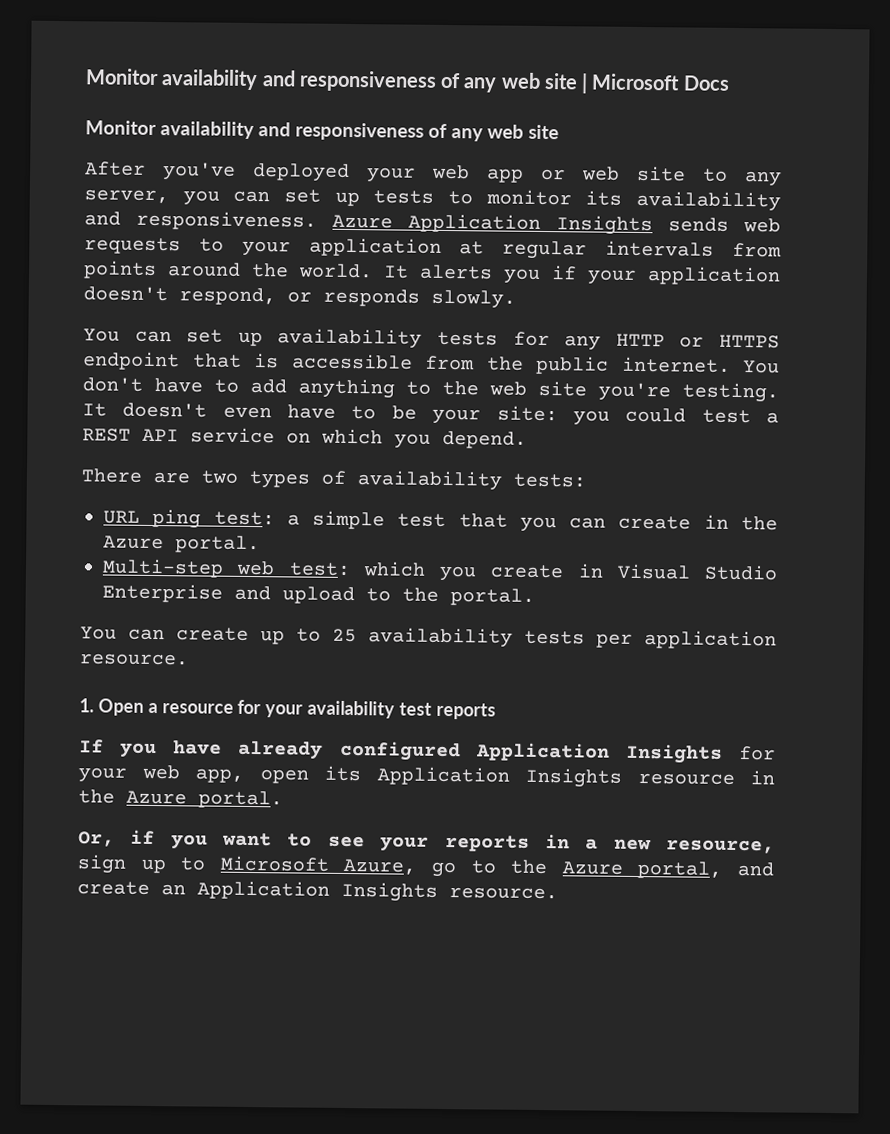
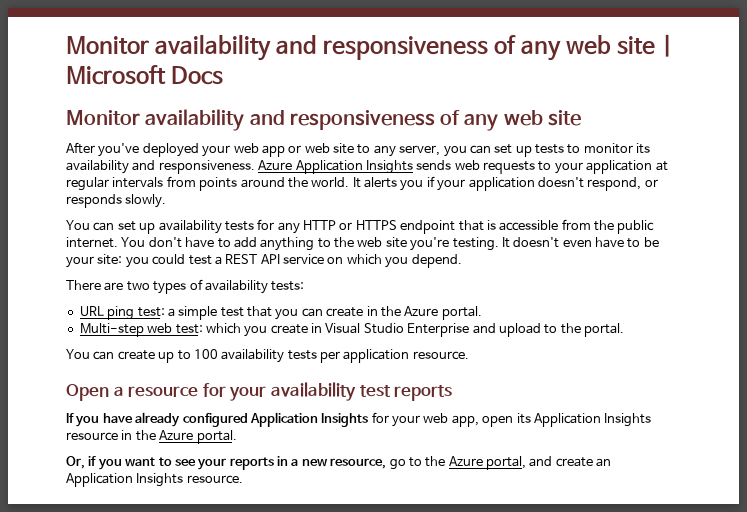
- You can create up to 25 availability tests per application resource.
+ You can create up to 100 availability tests per application resource.
- 1. Open a resource for your availability test reports
+ Open a resource for your availability test reports
- Or, if you want to see your reports in a new resource, sign up to Microsoft Azure, go to the Azure portal, and create an Application Insights resource.
+ Or, if you want to see your reports in a new resource, go to the Azure portal, and create an Application Insights resource.

